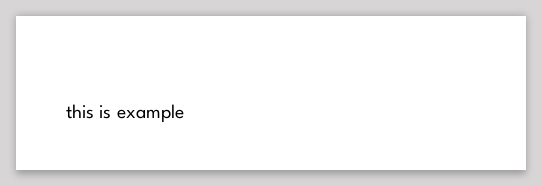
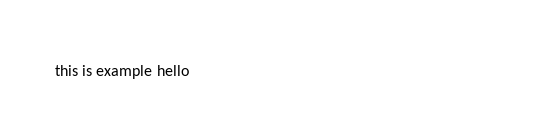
- this is example
+ this is example hello

